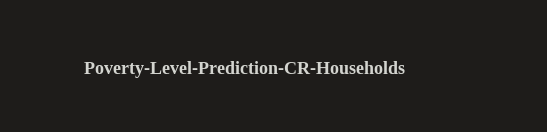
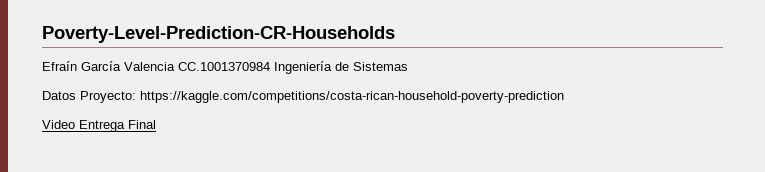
+ Efraín García Valencia CC.1001370984 Ingeniería de Sistemas
+ Datos Proyecto: https://kaggle.com/competitions/costa-rican-household-poverty-prediction
+ Video Entrega Final

